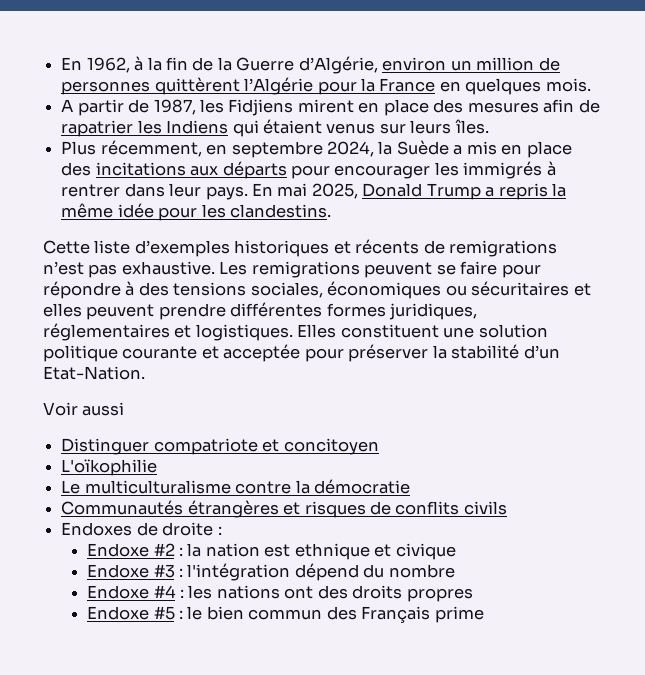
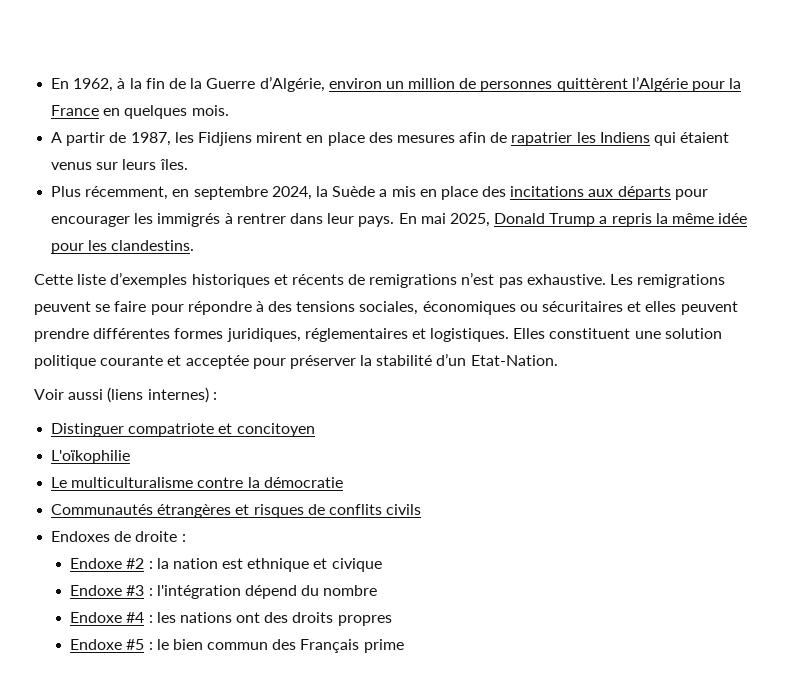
- Voir aussi
+ Voir aussi (liens internes) :

